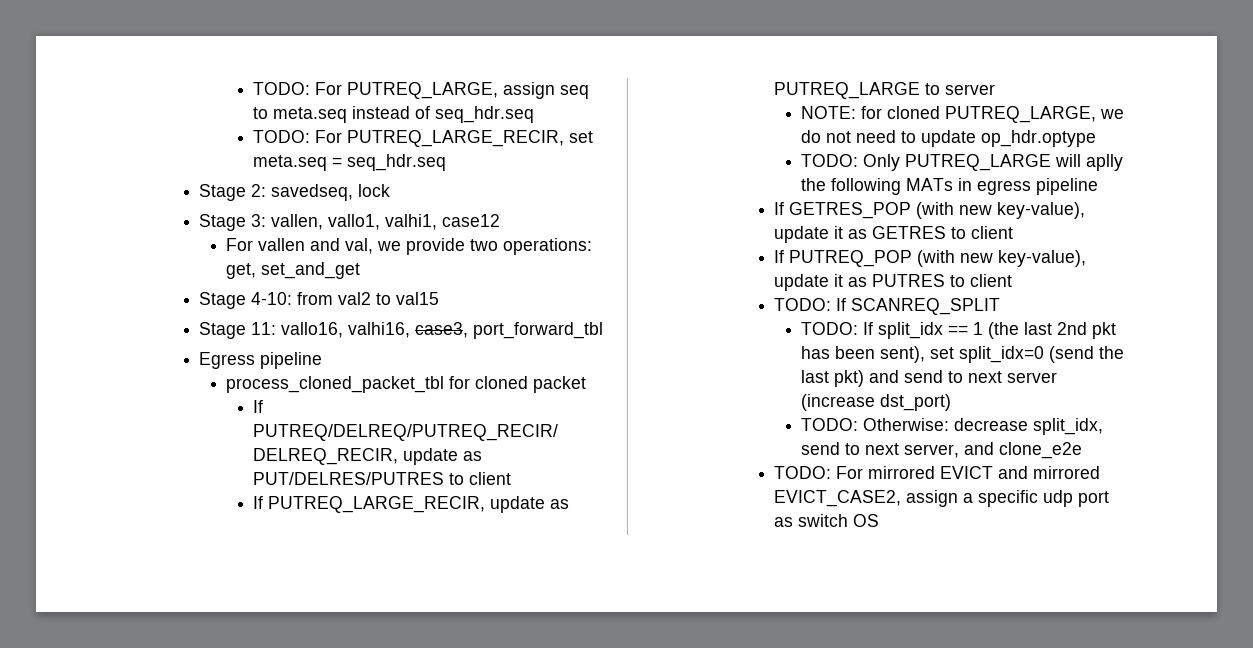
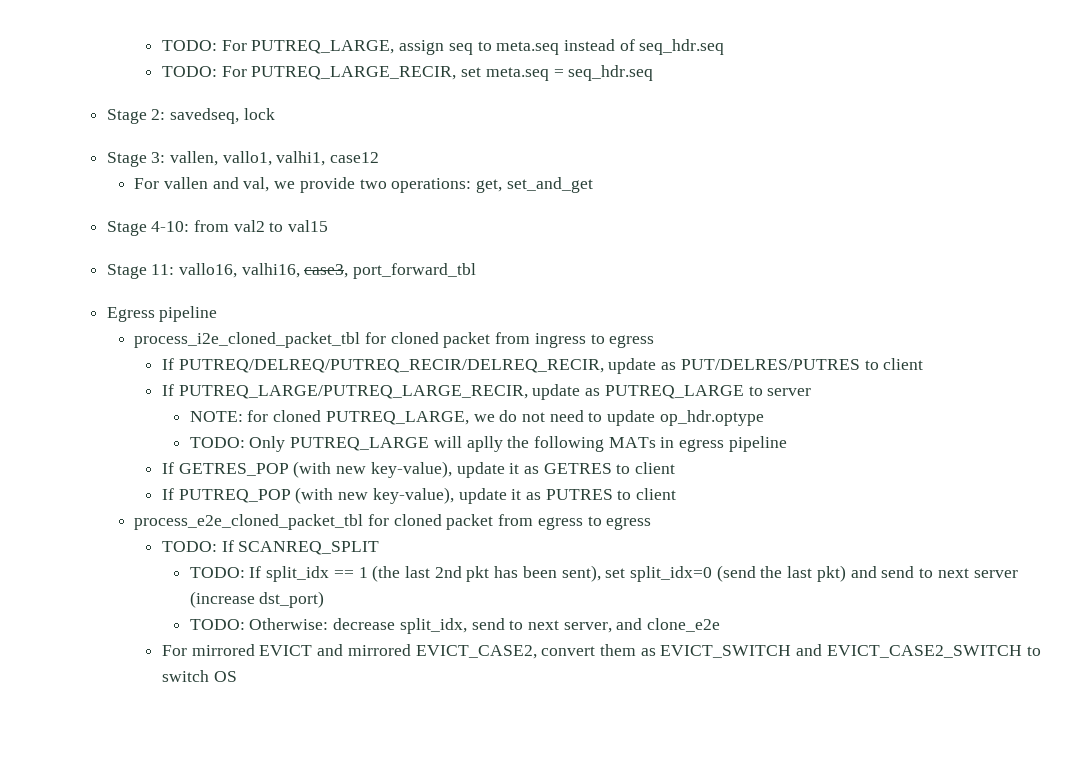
- process_cloned_packet_tbl for cloned packet
+ process_i2e_cloned_packet_tbl for cloned packet from ingress to egress
- If PUTREQ_LARGE_RECIR, update as PUTREQ_LARGE to server
+ If PUTREQ_LARGE/PUTREQ_LARGE_RECIR, update as PUTREQ_LARGE to server
+ process_e2e_cloned_packet_tbl for cloned packet from egress to egress
- TODO: For mirrored EVICT and mirrored EVICT_CASE2, assign a specific udp port as switch OS
+ For mirrored EVICT and mirrored EVICT_CASE2, convert them as EVICT_SWITCH and EVICT_CASE2_SWITCH to switch OS

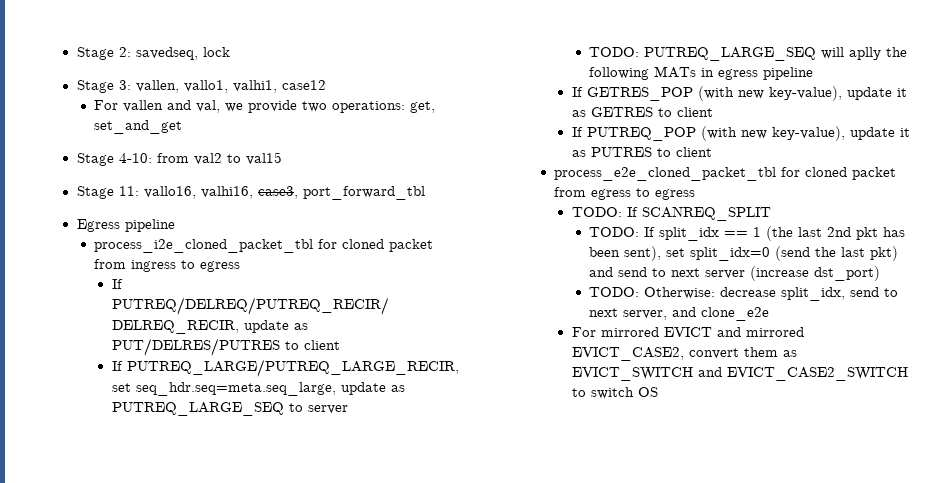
- TODO: For PUTREQ_LARGE, assign seq to meta.seq instead of seq_hdr.seq
- TODO: For PUTREQ_LARGE_RECIR, set meta.seq = seq_hdr.seq
- If PUTREQ_LARGE/PUTREQ_LARGE_RECIR, update as PUTREQ_LARGE to server
+ If PUTREQ_LARGE/PUTREQ_LARGE_RECIR, set seq_hdr.seq=meta.seq_large, update as PUTREQ_LARGE_SEQ to server
- NOTE: for cloned PUTREQ_LARGE, we do not need to update op_hdr.optype
- TODO: Only PUTREQ_LARGE will aplly the following MATs in egress pipeline
+ TODO: PUTREQ_LARGE_SEQ will aplly the following MATs in egress pipeline

